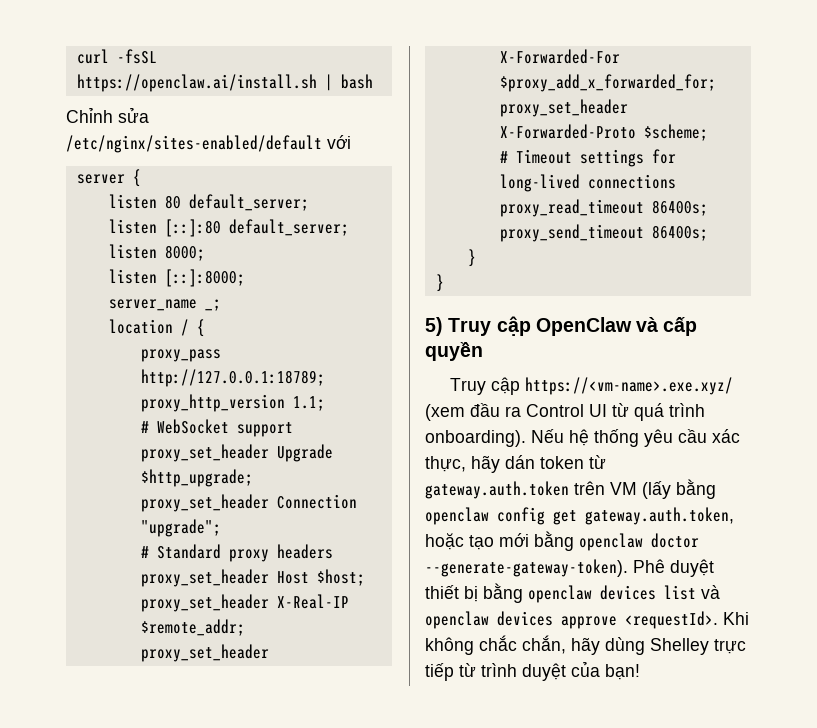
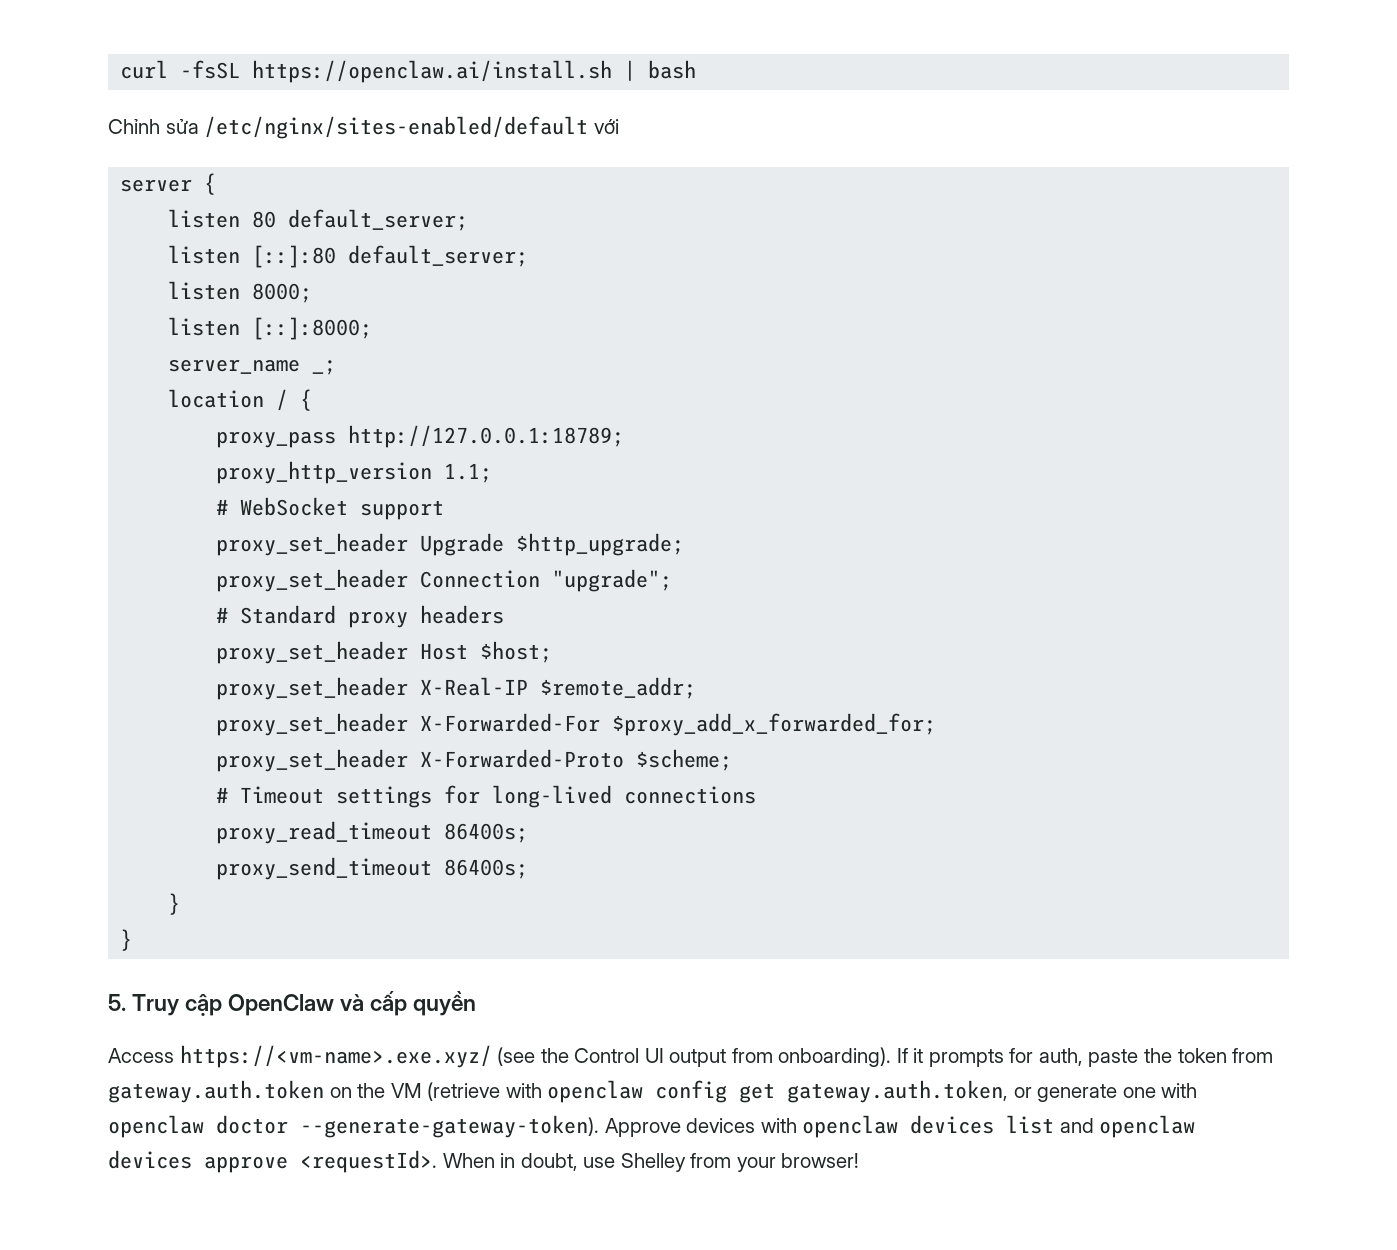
- 5) Truy cập OpenClaw và cấp quyền
+ 5. Truy cập OpenClaw và cấp quyền
- Truy cập https://<vm-name>.exe.xyz/ (xem đầu ra Control UI từ quá trình onboarding). Nếu hệ thống yêu cầu xác thực, hãy dán token từ gateway.auth.token trên VM (lấy bằng openclaw config get gateway.auth.token, hoặc tạo mới bằng openclaw doctor --generate-gateway-token). Phê duyệt thiết bị bằng openclaw devices list và openclaw devices approve <requestId>.
+ Access https://<vm-name>.exe.xyz/ (see the Control UI output from onboarding). If it prompts for auth, paste the token from gateway.auth.token on the VM (retrieve with openclaw config get gateway.auth.token, or generate one with openclaw doctor --generate-gateway-token). Approve devices with openclaw devices list and openclaw devices approve <requestId>.
- Khi không chắc chắn, hãy dùng Shelley trực tiếp từ trình duyệt của bạn!
+ When in doubt, use Shelley from your browser!

